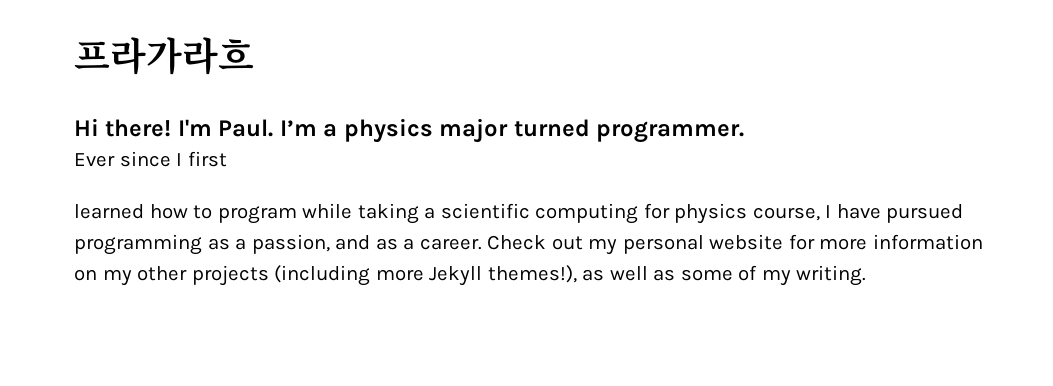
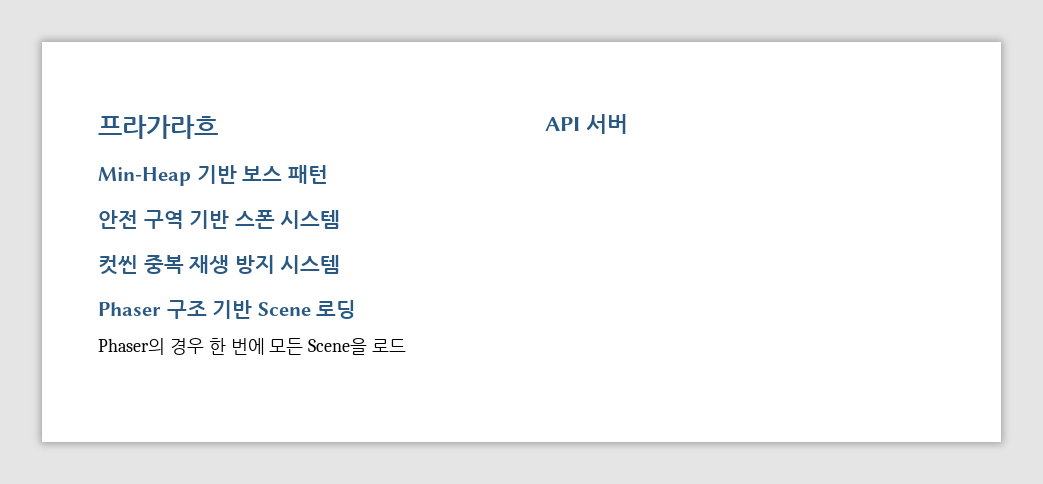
- Hi there! I'm Paul. I’m a physics major turned programmer.
- Ever since I first
- learned how to program while taking a scientific computing for physics course, I have pursued programming as a passion, and as a career. Check out my personal website for more information on my other projects (including more Jekyll themes!), as well as some of my writing.
+ Min-Heap 기반 보스 패턴
+ 안전 구역 기반 스폰 시스템
+ 컷씬 중복 재생 방지 시스템
+ Phaser 구조 기반 Scene 로딩
+ Phaser의 경우 한 번에 모든 Scene을 로드
+ API 서버

